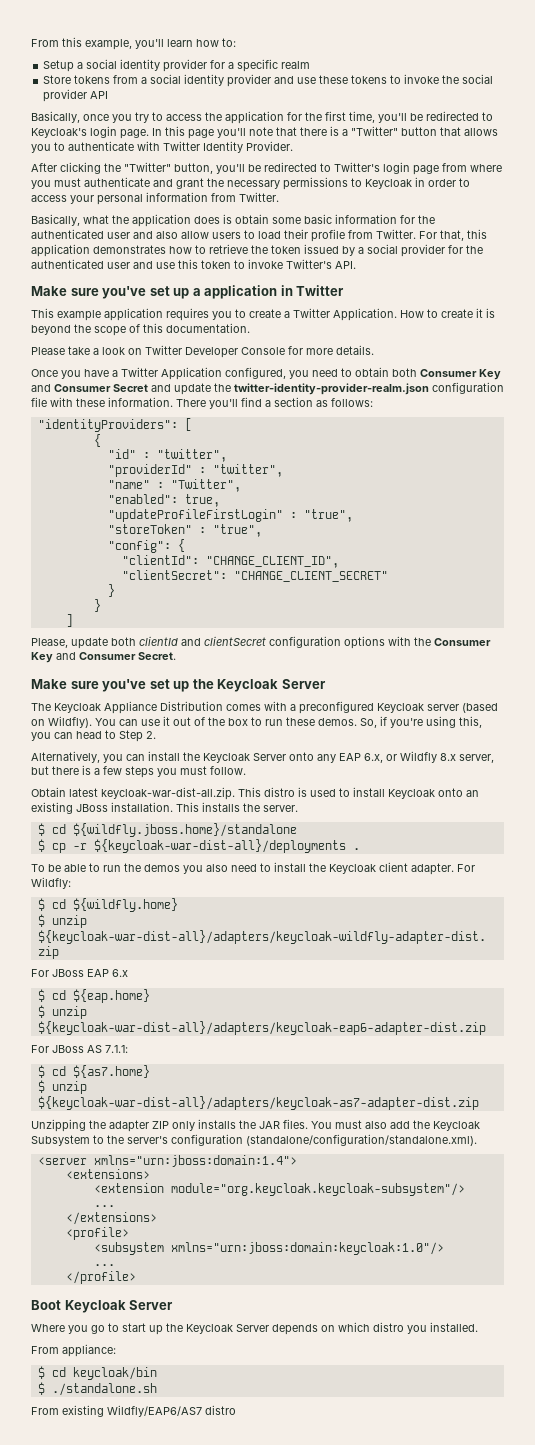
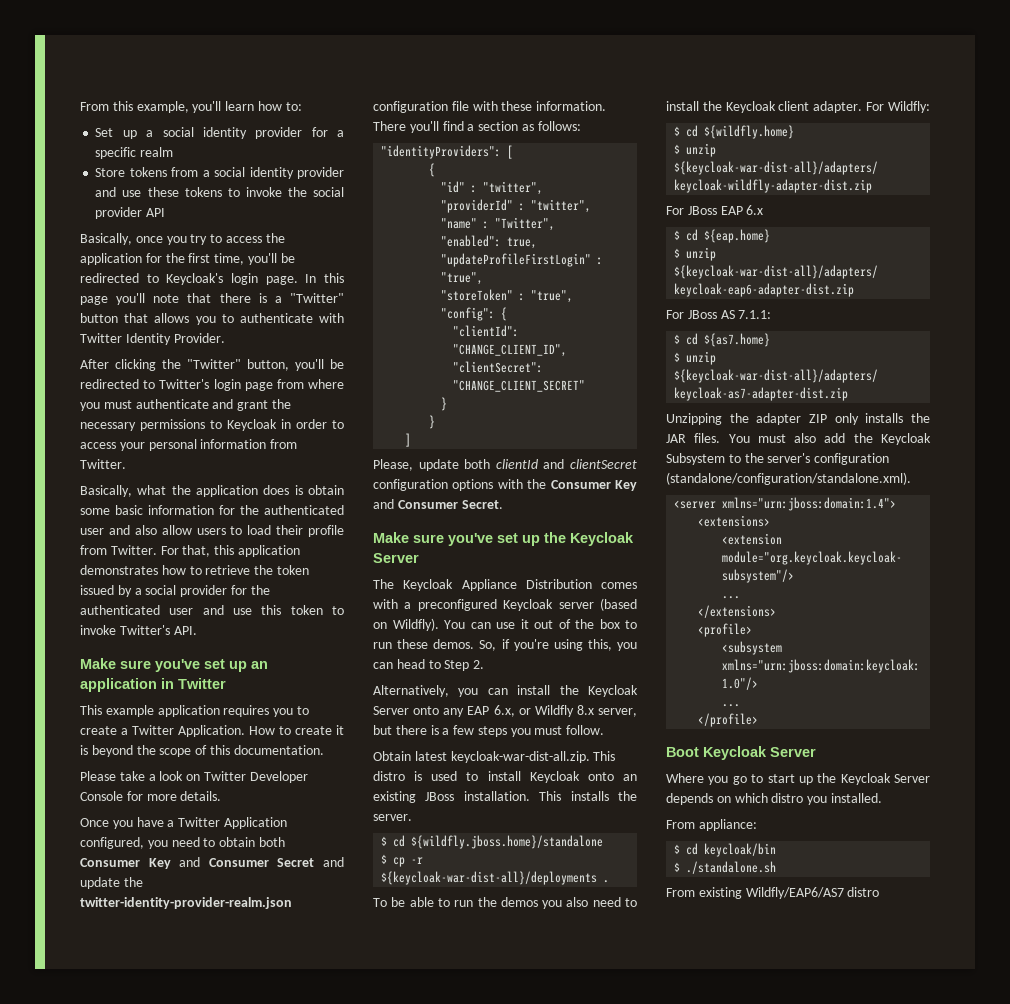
- Setup a social identity provider for a specific realm
+ Set up a social identity provider for a specific realm
- Make sure you've set up a application in Twitter
+ Make sure you've set up an application in Twitter

